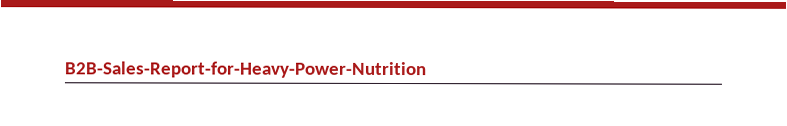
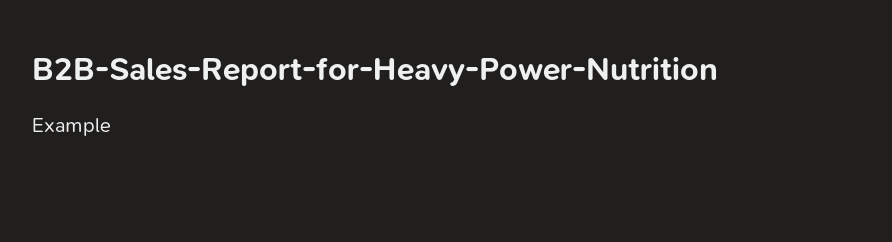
+ Example

